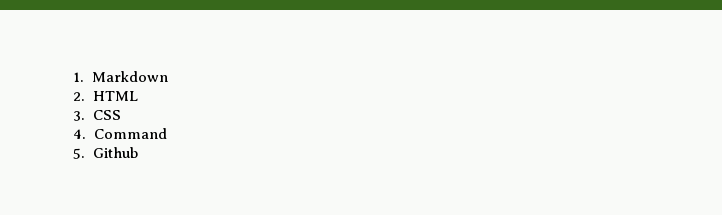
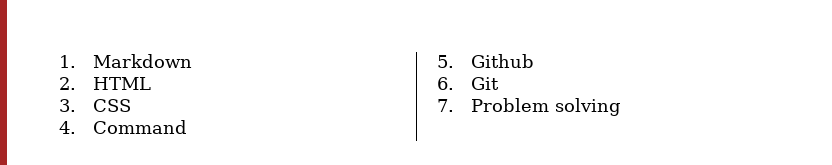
+ 6. Git
+ 7. Problem solving

